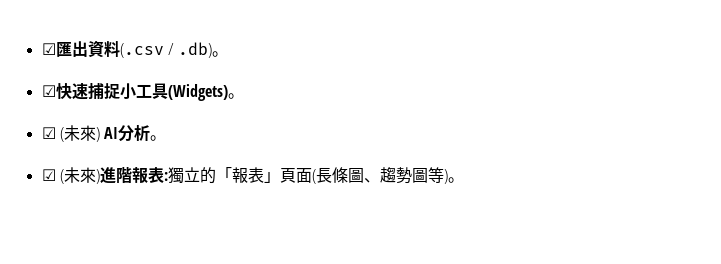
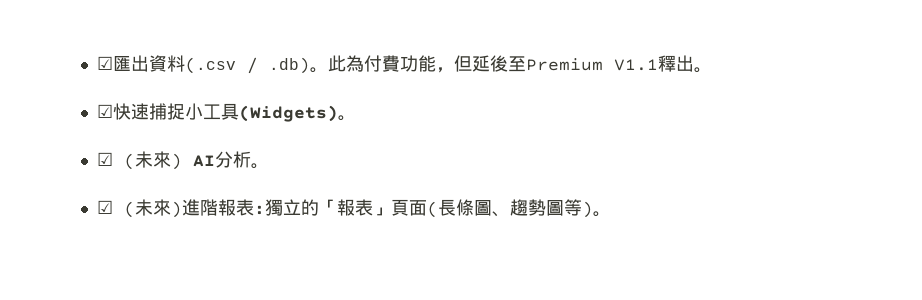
+ 此為付費功能，但延後至Premium V1.1釋出。

